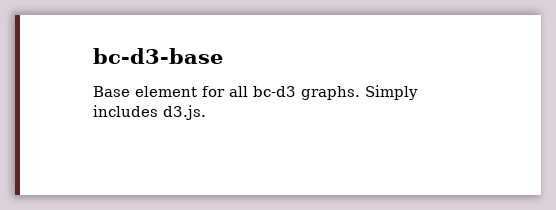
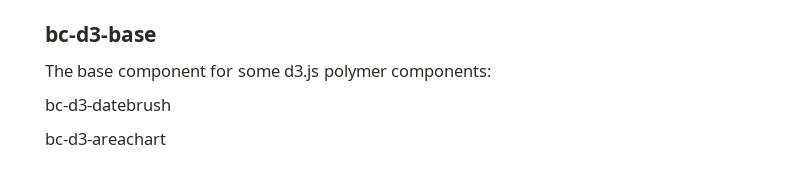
- Base element for all bc-d3 graphs. Simply includes d3.js.
+ The base component for some d3.js polymer components:
+ bc-d3-datebrush
+ bc-d3-areachart

